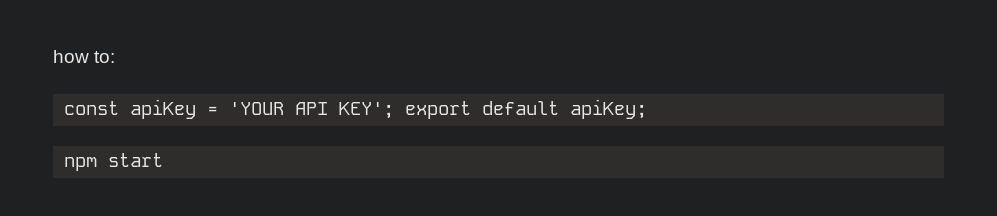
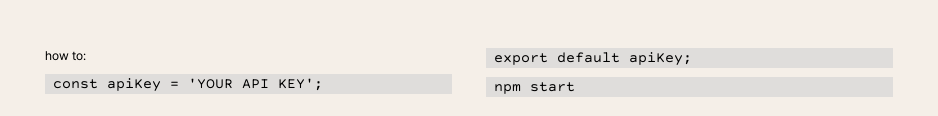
- const apiKey = 'YOUR API KEY'; export default apiKey;
+ const apiKey = 'YOUR API KEY';
+ export default apiKey;

